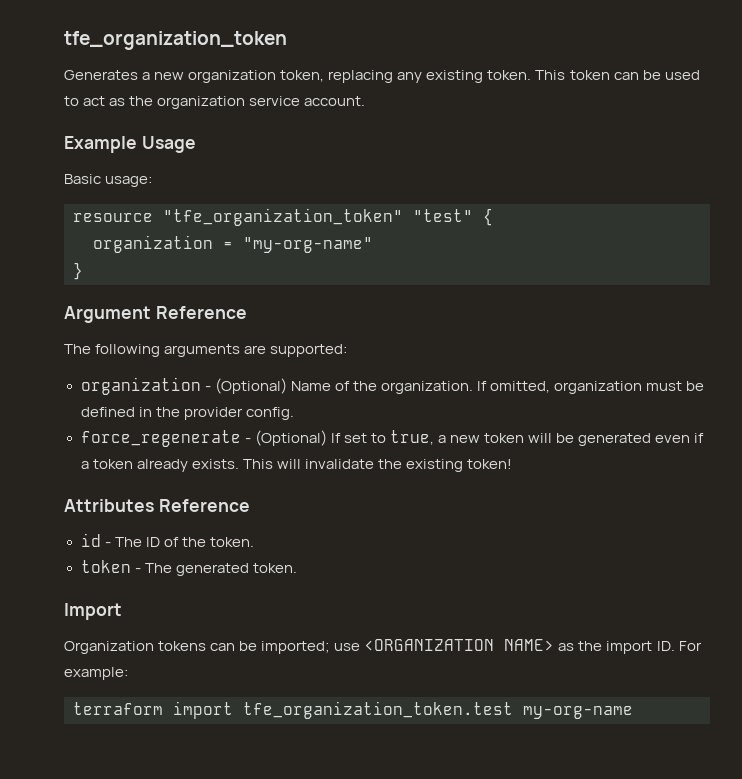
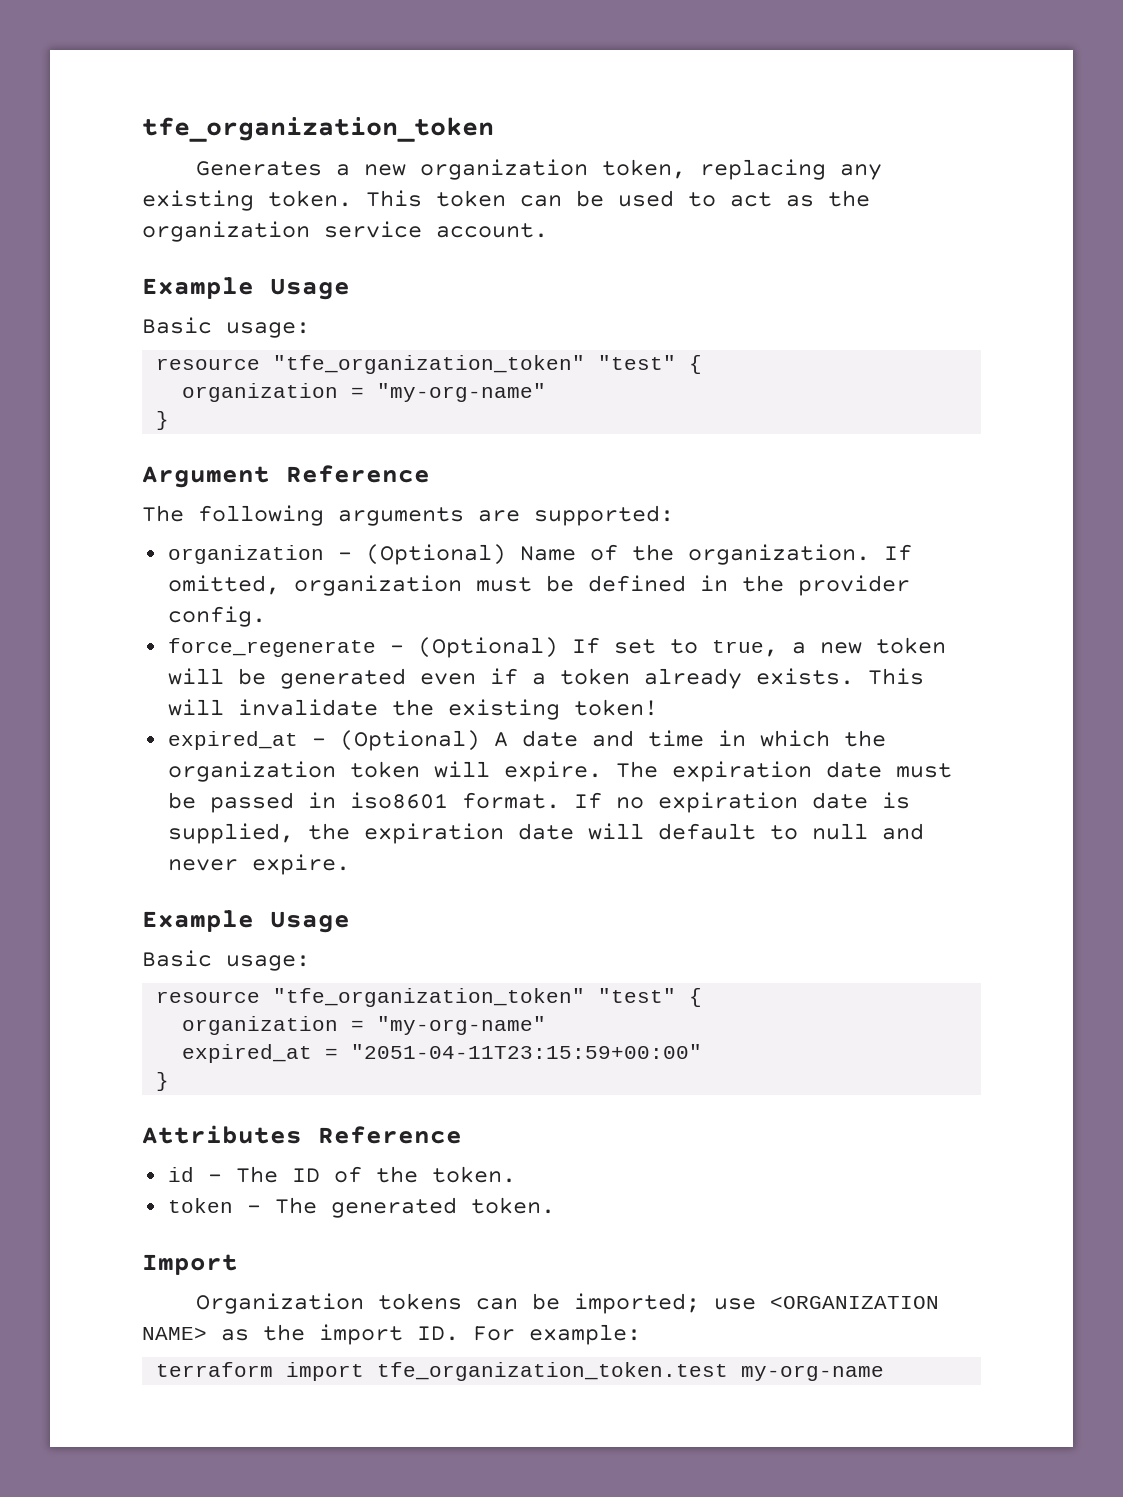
+ expired_at - (Optional) A date and time in which the organization token will expire. The expiration date must be passed in iso8601 format. If no expiration date is supplied, the expiration date will default to null and never expire.
+ Example Usage
+ Basic usage:
+ resource "tfe_organization_token" "test" {
+ organization = "my-org-name"
+ expired_at = "2051-04-11T23:15:59+00:00"
+ }

